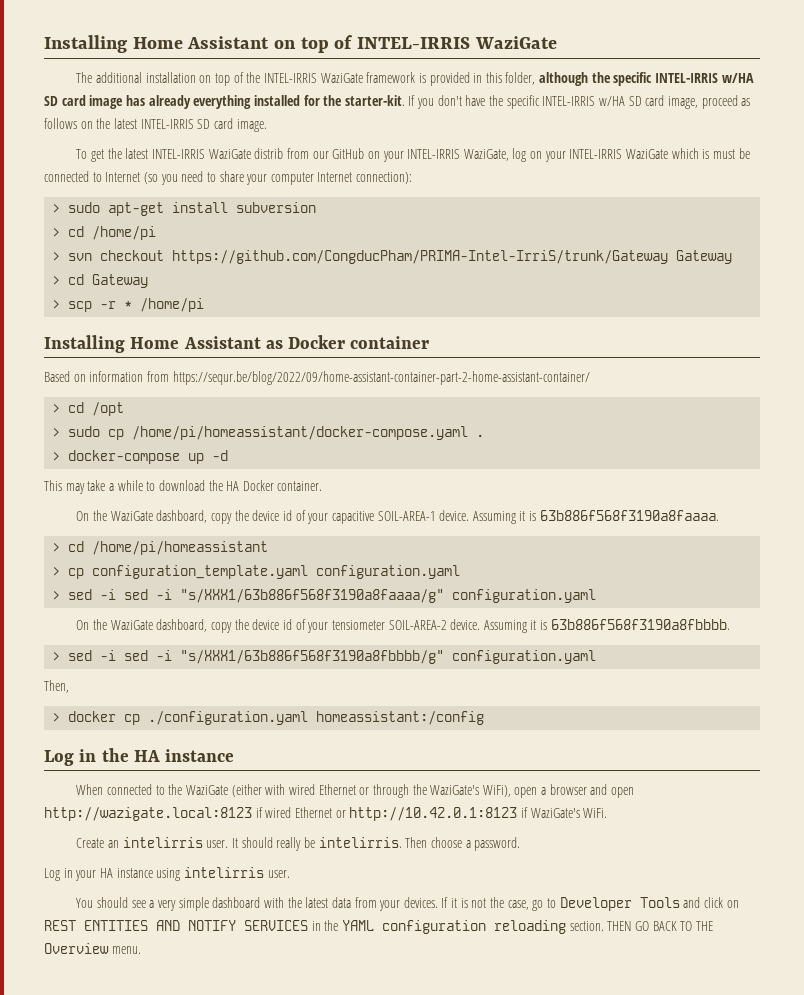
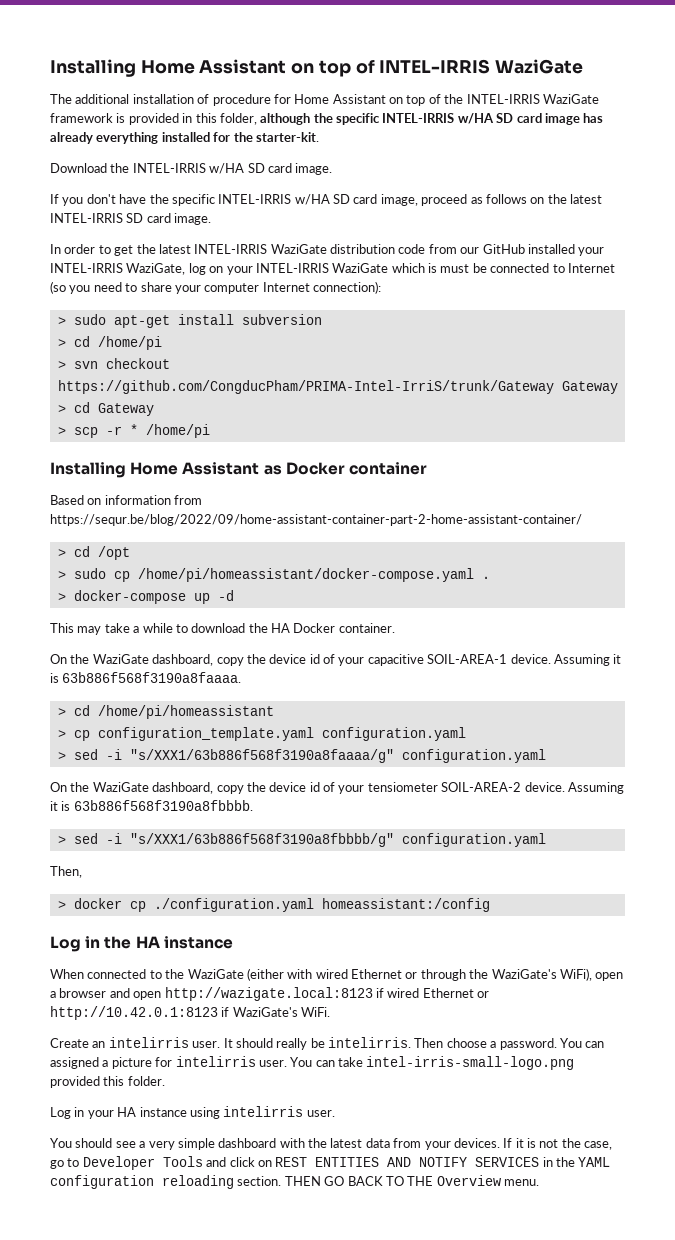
- The additional installation on top of the INTEL-IRRIS WaziGate framework is provided in this folder, although the specific INTEL-IRRIS w/HA SD card image has already everything installed for the starter-kit. If you don't have the specific INTEL-IRRIS w/HA SD card image, proceed as follows on the latest INTEL-IRRIS SD card image.
+ The additional installation of procedure for Home Assistant on top of the INTEL-IRRIS WaziGate framework is provided in this folder, although the specific INTEL-IRRIS w/HA SD card image has already everything installed for the starter-kit.
+ Download the INTEL-IRRIS w/HA SD card image.
+ If you don't have the specific INTEL-IRRIS w/HA SD card image, proceed as follows on the latest INTEL-IRRIS SD card image.
- To get the latest INTEL-IRRIS WaziGate distrib from our GitHub on your INTEL-IRRIS WaziGate, log on your INTEL-IRRIS WaziGate which is must be connected to Internet (so you need to share your computer Internet connection):
+ In order to get the latest INTEL-IRRIS WaziGate distribution code from our GitHub installed your INTEL-IRRIS WaziGate, log on your INTEL-IRRIS WaziGate which is must be connected to Internet (so you need to share your computer Internet connection):
- > sed -i sed -i "s/XXX1/63b886f568f3190a8faaaa/g" configuration.yaml
+ > sed -i "s/XXX1/63b886f568f3190a8faaaa/g" configuration.yaml
- > sed -i sed -i "s/XXX1/63b886f568f3190a8fbbbb/g" configuration.yaml
+ > sed -i "s/XXX1/63b886f568f3190a8fbbbb/g" configuration.yaml
+ You can assigned a picture for intelirris user. You can take intel-irris-small-logo.png provided this folder.

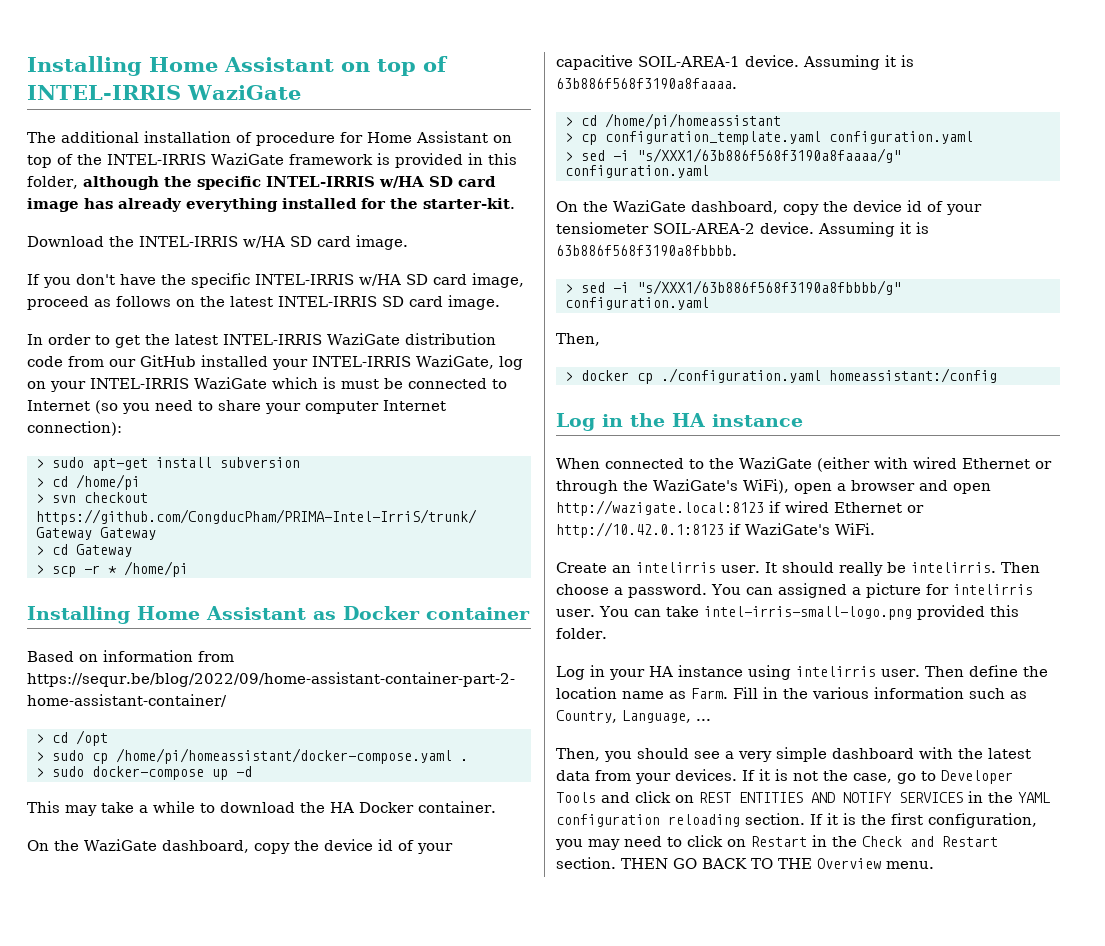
- > docker-compose up -d
+ > sudo docker-compose up -d
- Log in your HA instance using intelirris user.
- You should see a very simple dashboard with the latest data from your devices.
+ Log in your HA instance using intelirris user. Then define the location name as Farm. Fill in the various information such as Country, Language, ...
+ Then, you should see a very simple dashboard with the latest data from your devices.
+ If it is the first configuration, you may need to click on Restart in the Check and Restart section.

